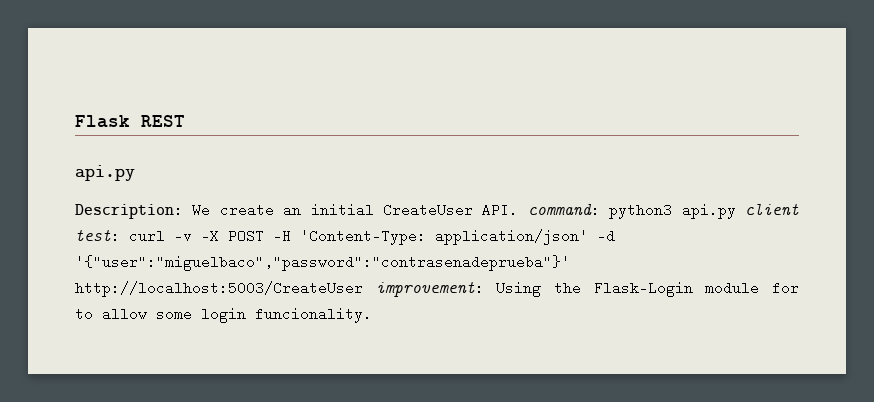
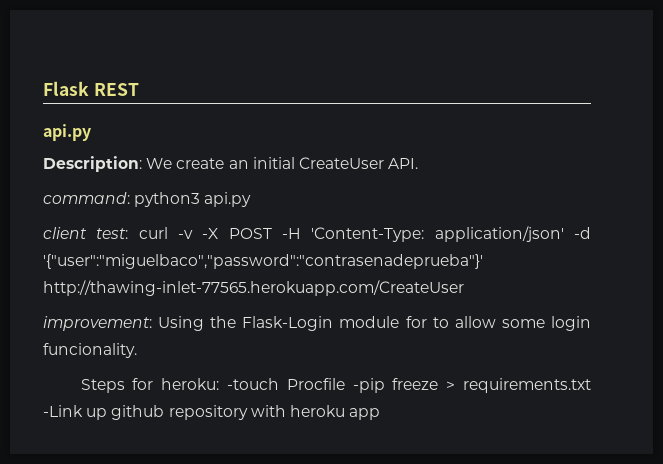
- Description: We create an initial CreateUser API. command: python3 api.py client test: curl -v -X POST -H 'Content-Type: application/json' -d '{"user":"miguelbaco","password":"contrasenadeprueba"}' http://localhost:5003/CreateUser improvement: Using the Flask-Login module for to allow some login funcionality.
+ Description: We create an initial CreateUser API.
+ command: python3 api.py
+ client test: curl -v -X POST -H 'Content-Type: application/json' -d '{"user":"miguelbaco","password":"contrasenadeprueba"}' http://thawing-inlet-77565.herokuapp.com/CreateUser
+ improvement: Using the Flask-Login module for to allow some login funcionality.
+ Steps for heroku: -touch Procfile -pip freeze > requirements.txt -Link up github repository with heroku app

